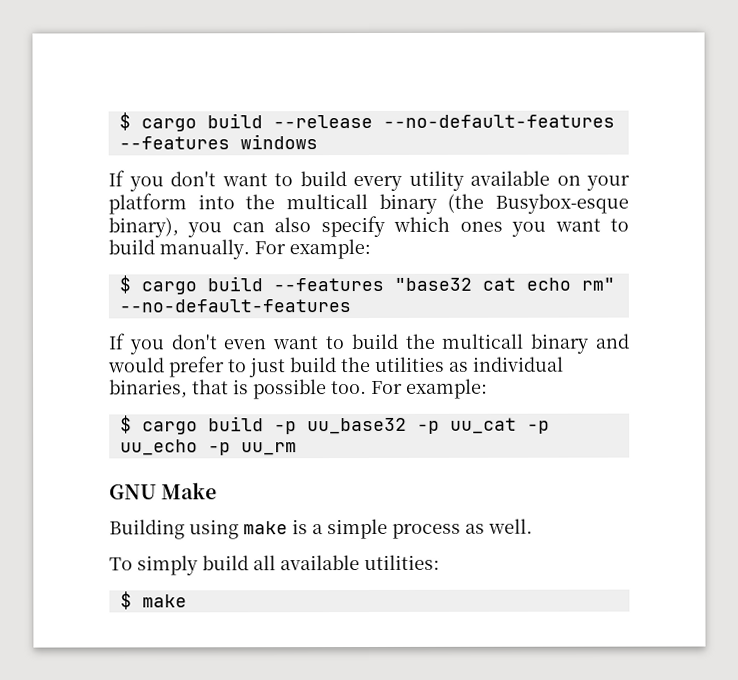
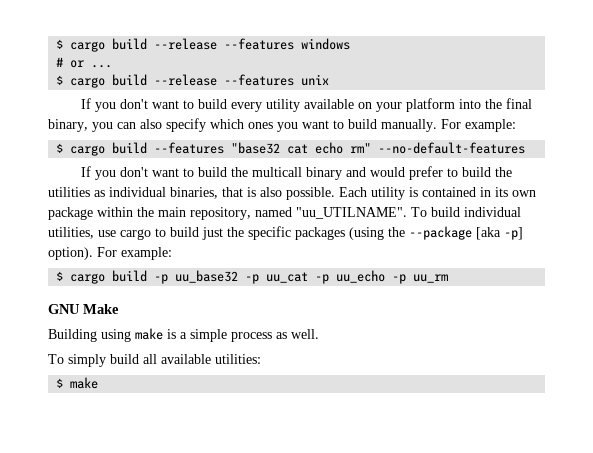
- $ cargo build --release --no-default-features --features windows
+ $ cargo build --release --features windows
+ # or ...
+ $ cargo build --release --features unix
- If you don't want to build every utility available on your platform into the multicall binary (the Busybox-esque binary), you can also specify which ones you want to build manually.
+ If you don't want to build every utility available on your platform into the final binary, you can also specify which ones you want to build manually.
- If you don't even want to build the multicall binary and would prefer to just build the utilities as individual binaries, that is possible too.
+ If you don't want to build the multicall binary and would prefer to build the utilities as individual binaries, that is also possible. Each utility is contained in its own package within the main repository, named "uu_UTILNAME". To build individual utilities, use cargo to build just the specific packages (using the --package [aka -p] option).

